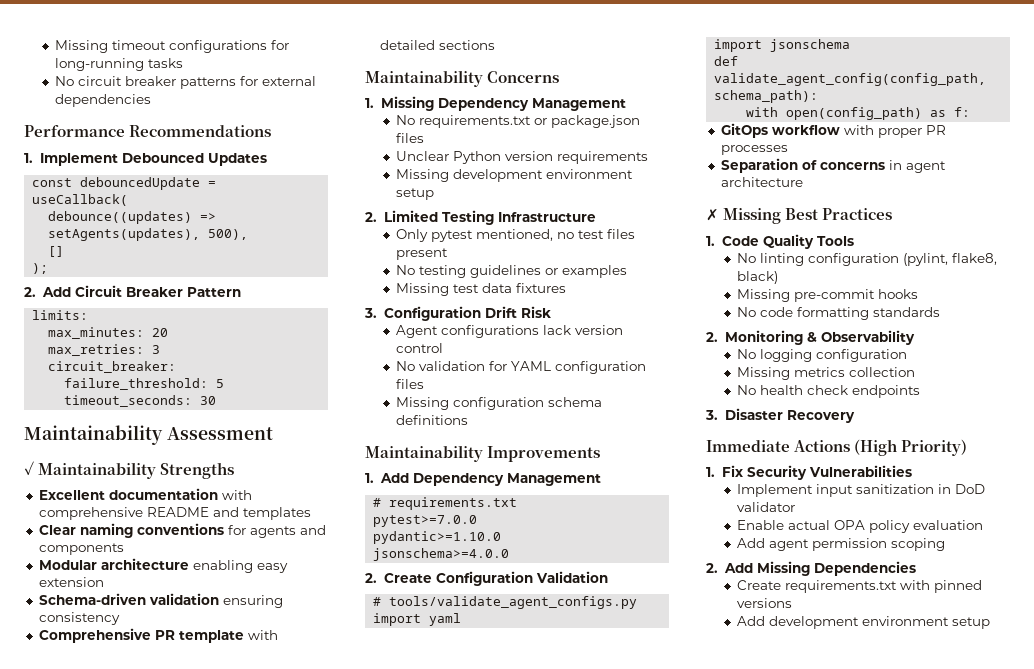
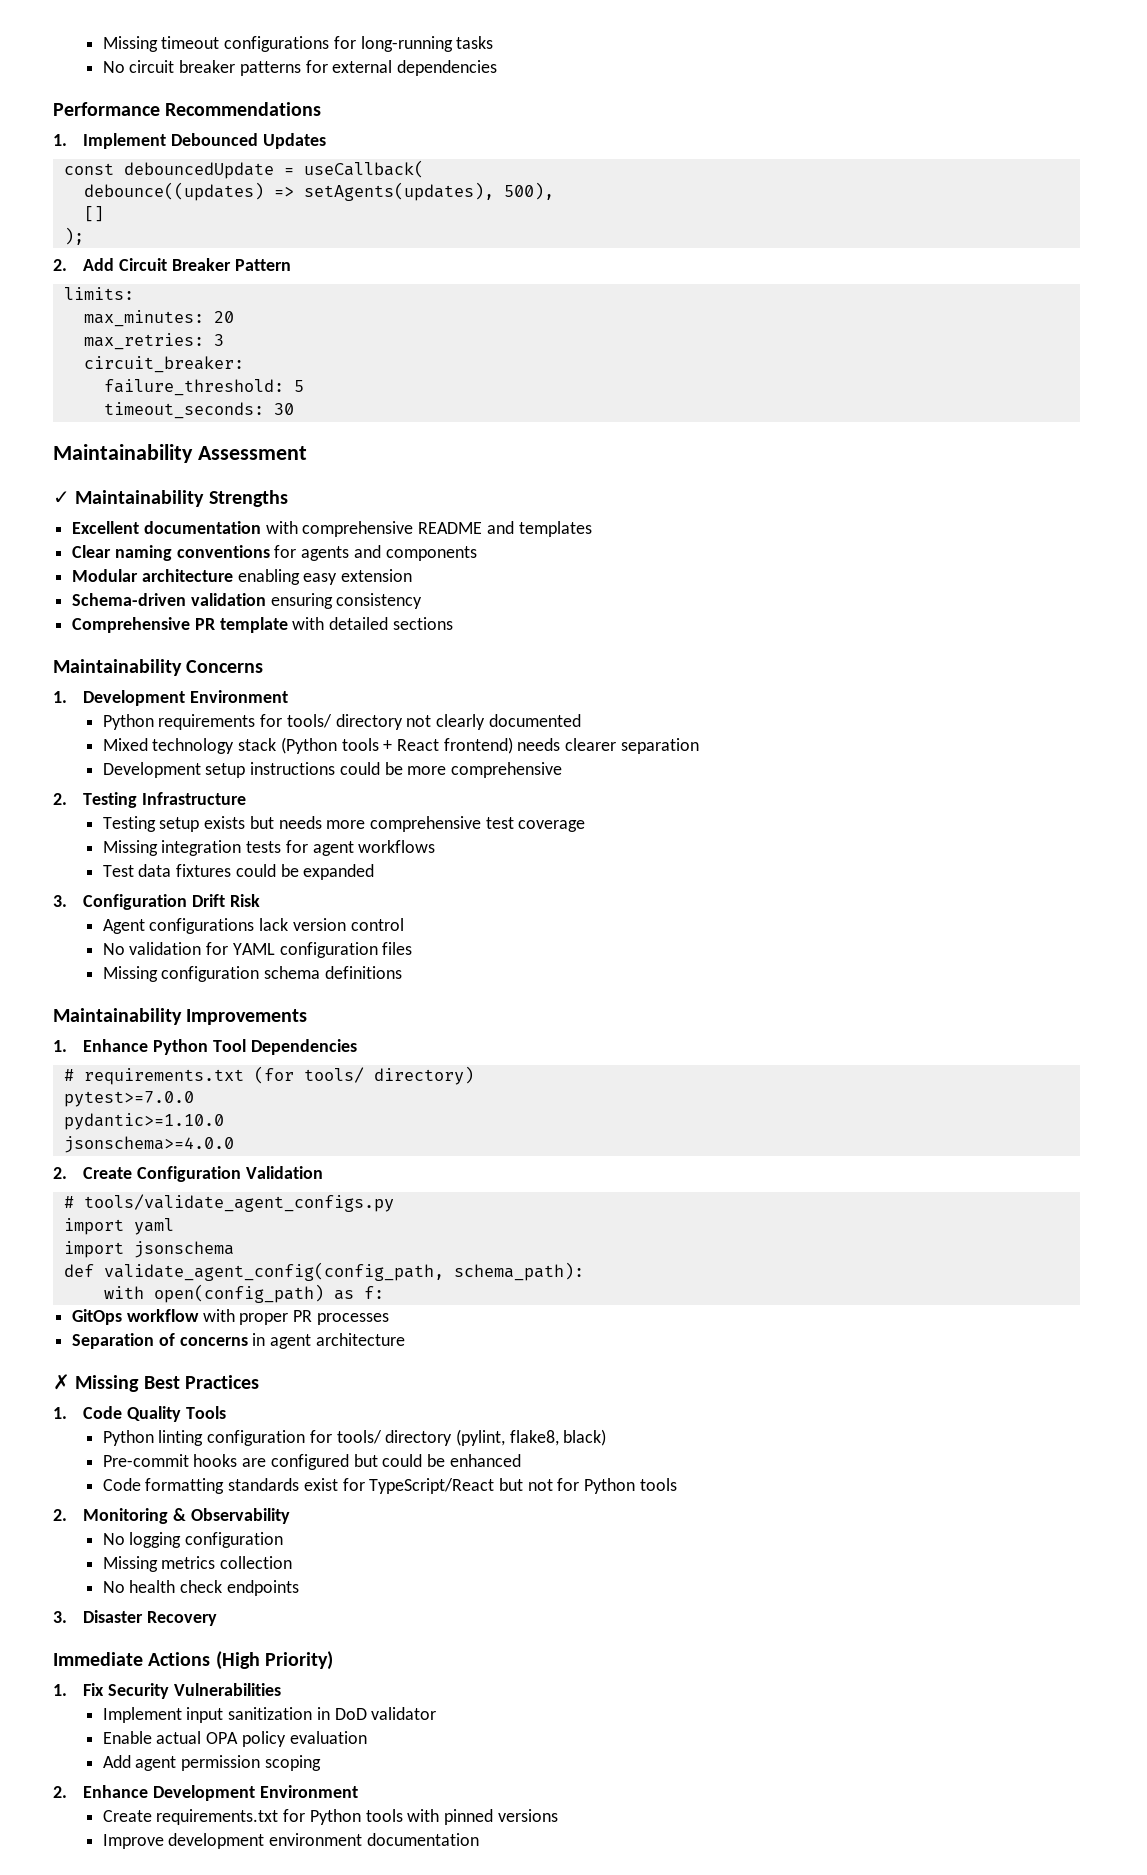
- 1. Missing Dependency Management
- No requirements.txt or package.json files
- Unclear Python version requirements
- Missing development environment setup
- 2. Limited Testing Infrastructure
+ 1. Development Environment
+ Python requirements for tools/ directory not clearly documented
+ Mixed technology stack (Python tools + React frontend) needs clearer separation
+ Development setup instructions could be more comprehensive
+ 2. Testing Infrastructure
- Only pytest mentioned, no test files present
- No testing guidelines or examples
- Missing test data fixtures
+ Testing setup exists but needs more comprehensive test coverage
+ Missing integration tests for agent workflows
+ Test data fixtures could be expanded
- 1. Add Dependency Management
+ 1. Enhance Python Tool Dependencies
- # requirements.txt
+ # requirements.txt (for tools/ directory)
- No linting configuration (pylint, flake8, black)
+ Python linting configuration for tools/ directory (pylint, flake8, black)
- Missing pre-commit hooks
- No code formatting standards
+ Pre-commit hooks are configured but could be enhanced
+ Code formatting standards exist for TypeScript/React but not for Python tools
- 2. Add Missing Dependencies
+ 2. Enhance Development Environment
- Create requirements.txt with pinned versions
+ Create requirements.txt for Python tools with pinned versions
- Add development environment setup
+ Improve development environment documentation

